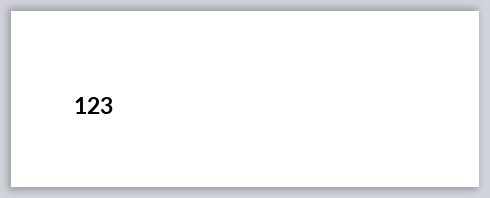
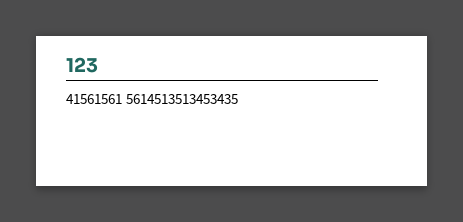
+ 41561561 5614513513453435

